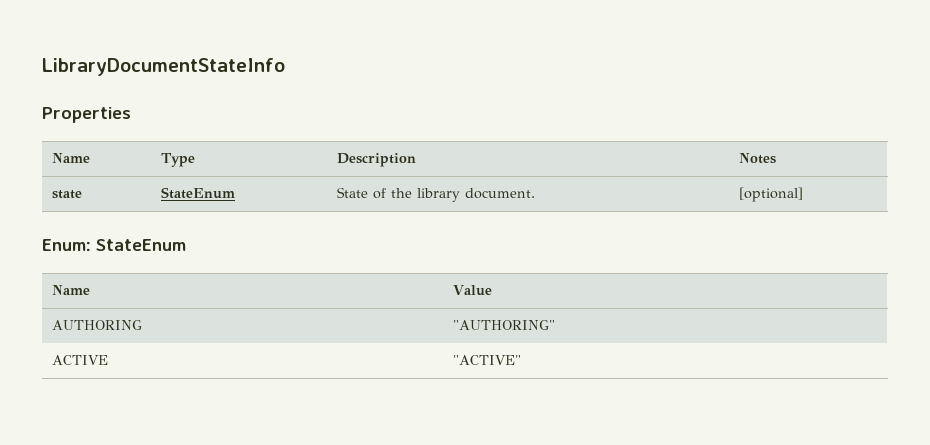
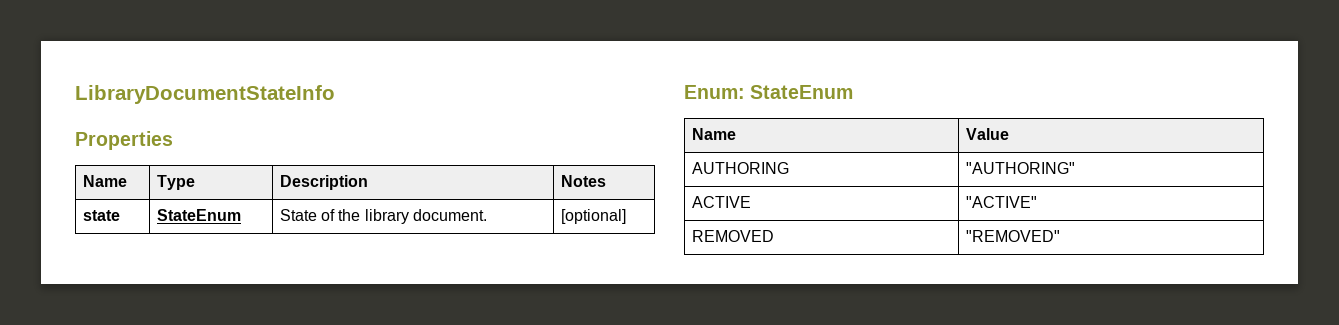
+ REMOVED | "REMOVED"

